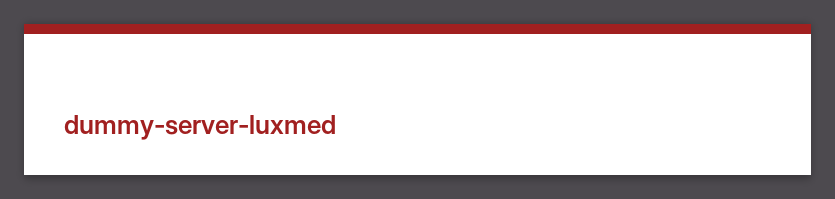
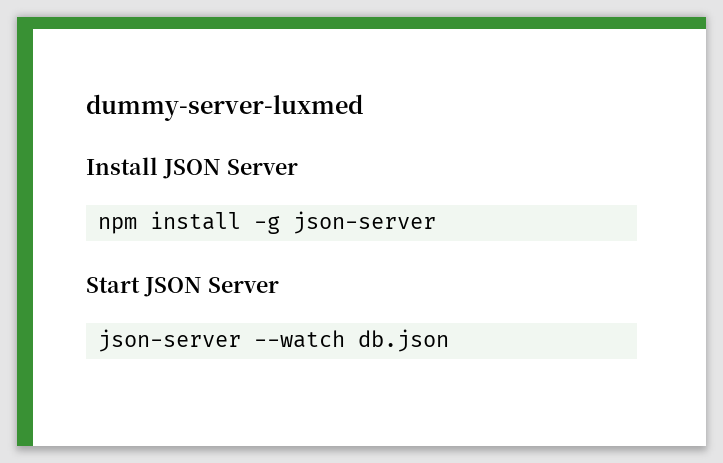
+ Install JSON Server
+ npm install -g json-server
+ Start JSON Server
+ json-server --watch db.json

